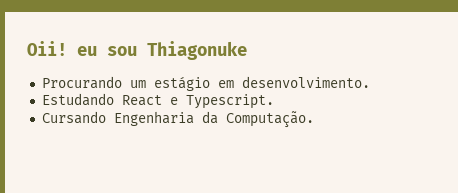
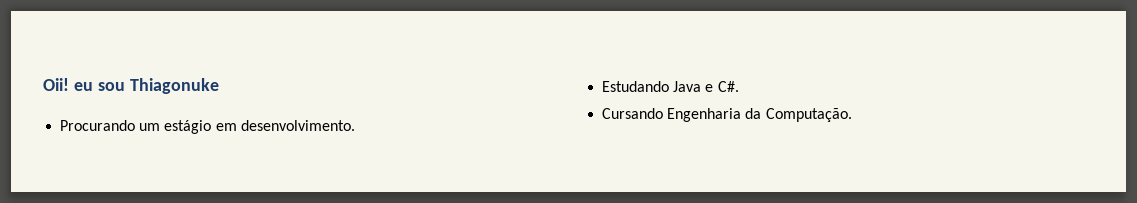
- Estudando React e Typescript.
+ Estudando Java e C#.

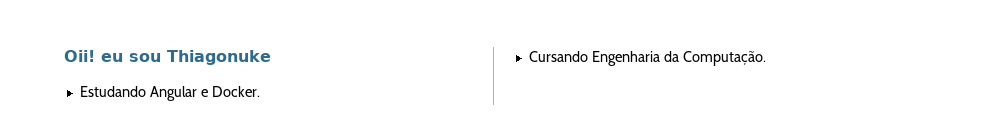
- Procurando um estágio em desenvolvimento.
- Estudando Java e C#.
+ Estudando Angular e Docker.

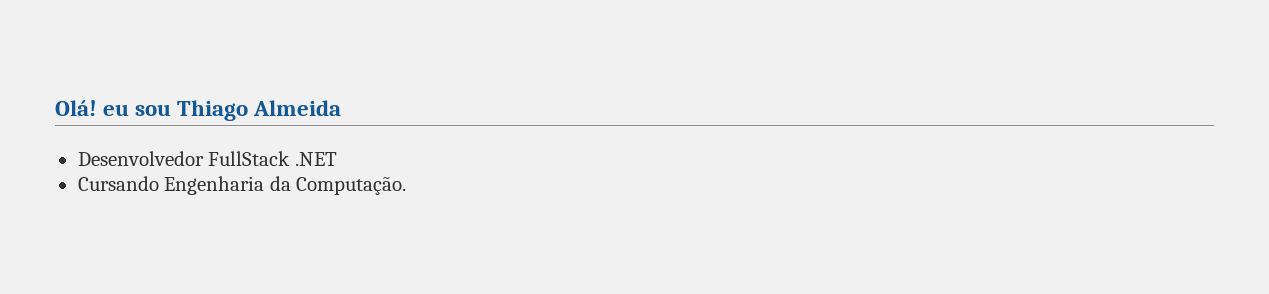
- Oii! eu sou Thiagonuke
- Estudando Angular e Docker.
+ Olá! eu sou Thiago Almeida
+ Desenvolvedor FullStack .NET

